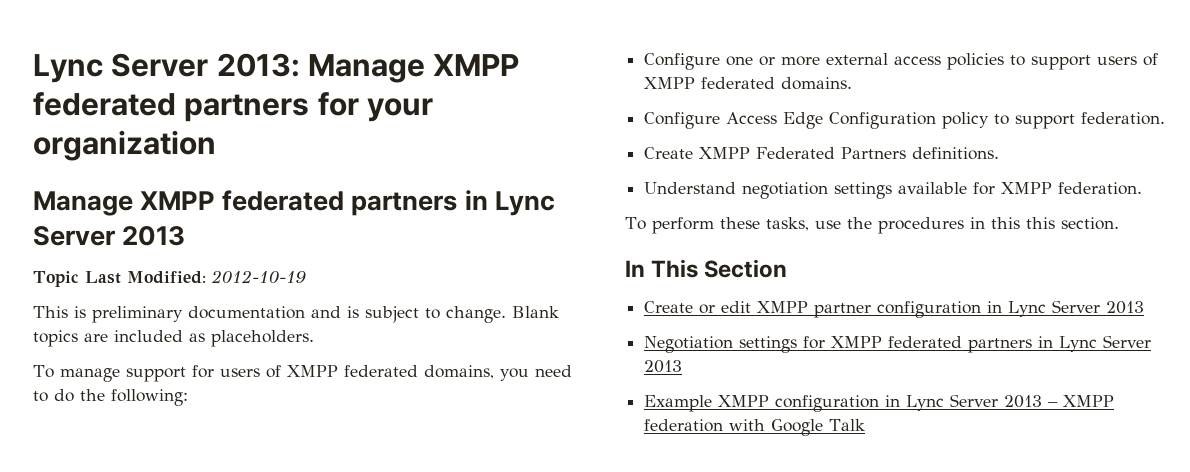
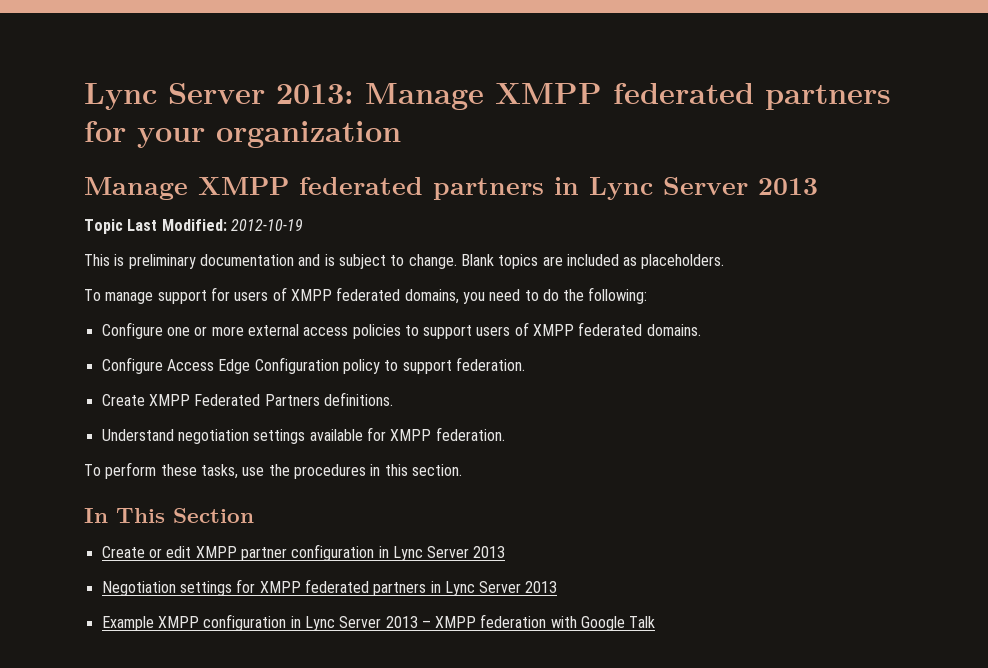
- To perform these tasks, use the procedures in this this section.
+ To perform these tasks, use the procedures in this section.

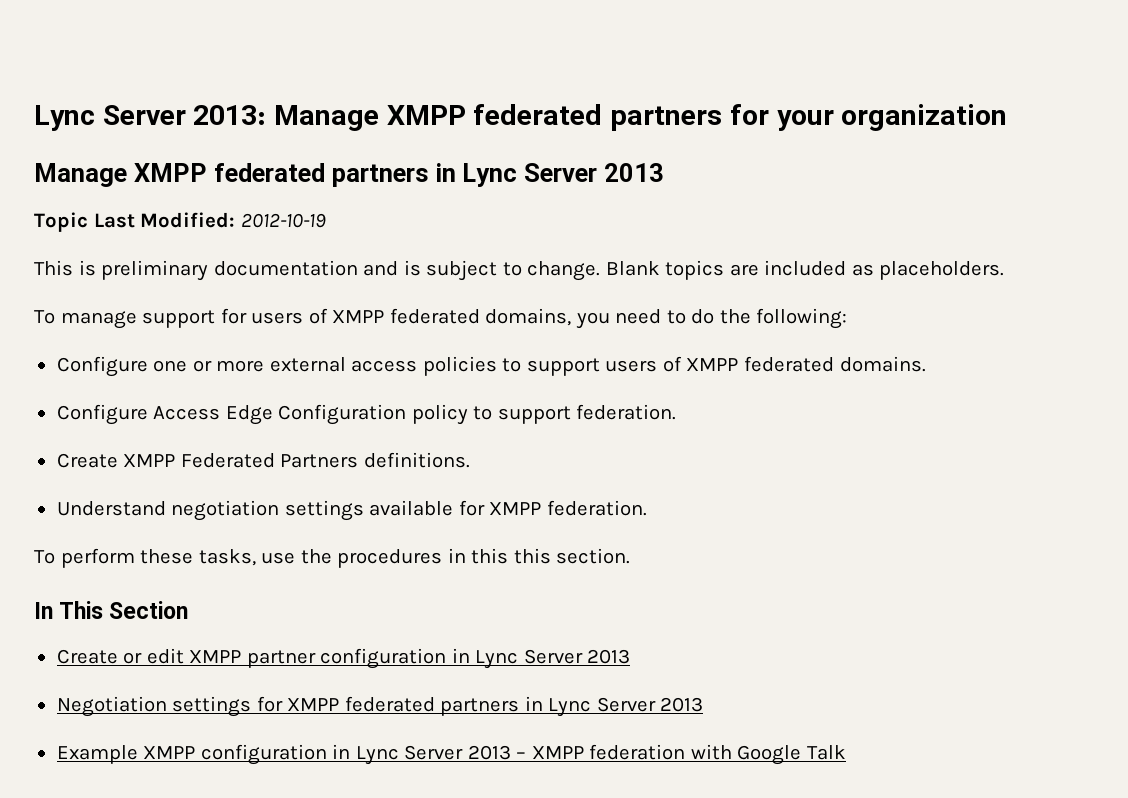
- To perform these tasks, use the procedures in this section.
+ To perform these tasks, use the procedures in this this section.

